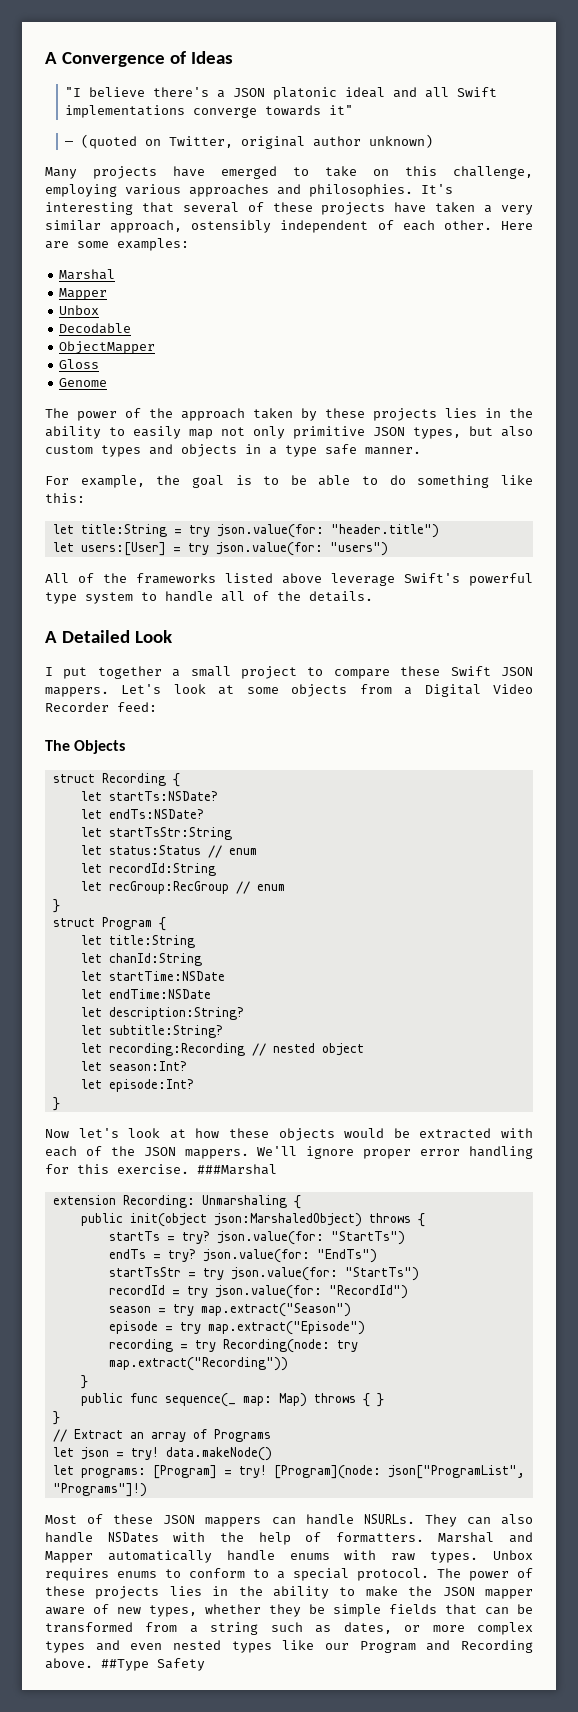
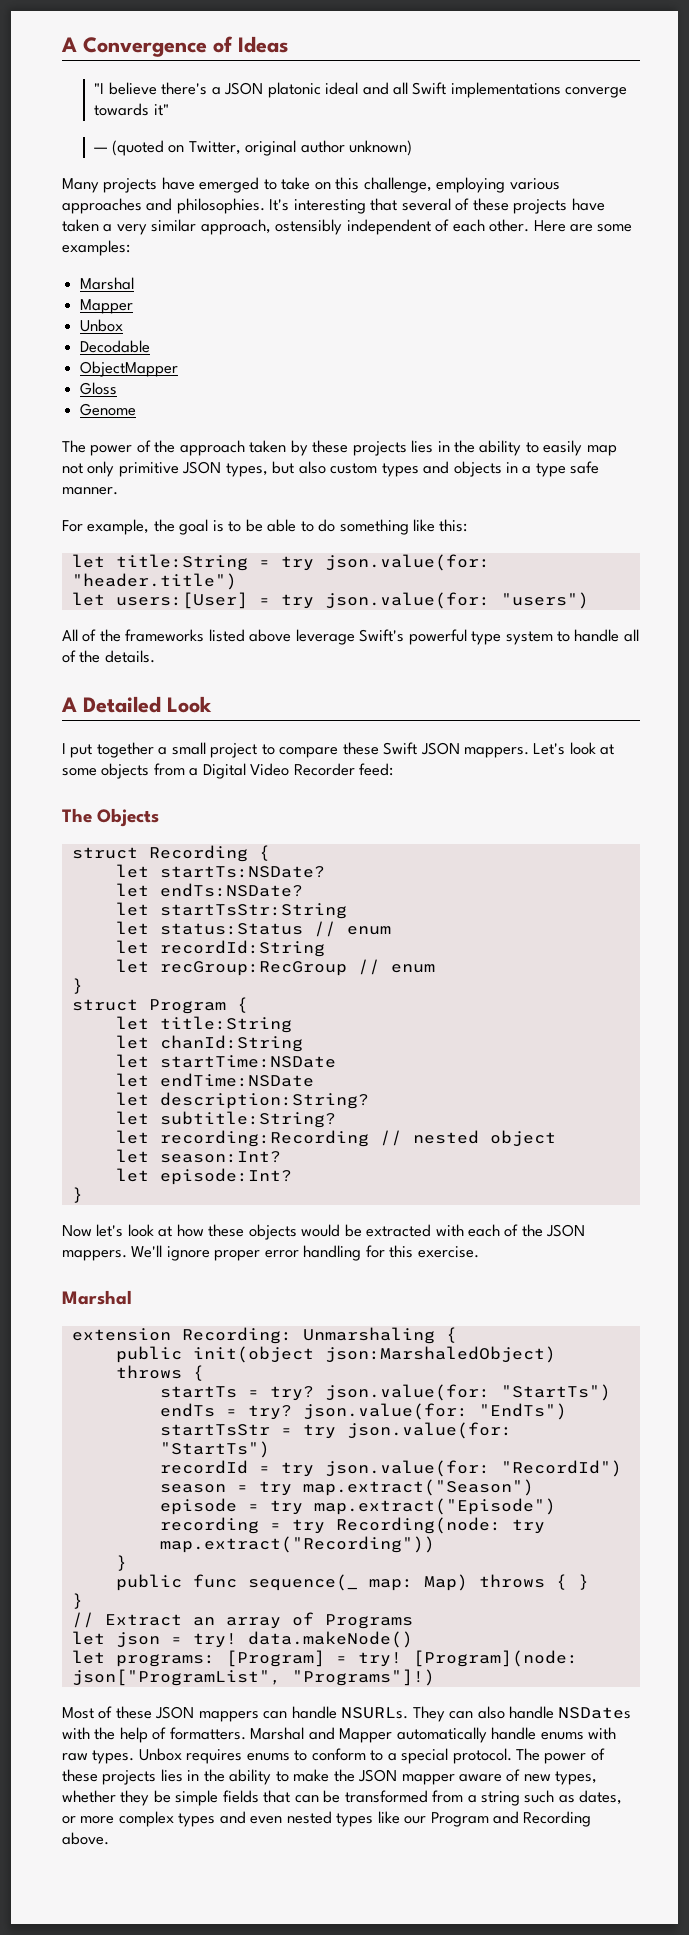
- We'll ignore proper error handling for this exercise. ###Marshal
+ We'll ignore proper error handling for this exercise.
+ Marshal
- ##Type Safety

